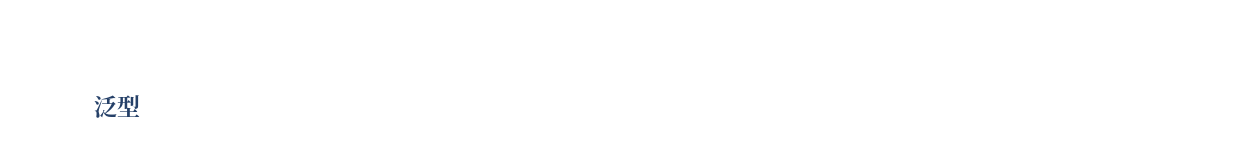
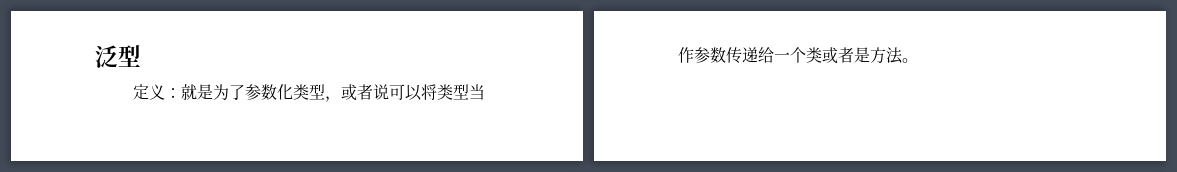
+ 定义：就是为了参数化类型，或者说可以将类型当作参数传递给一个类或者是方法。

